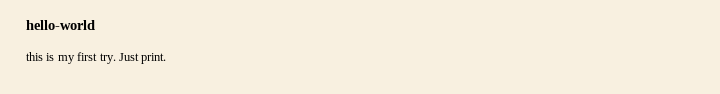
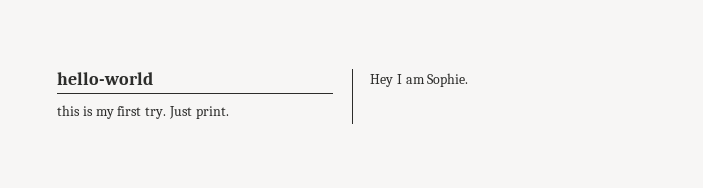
+ Hey I am Sophie.

